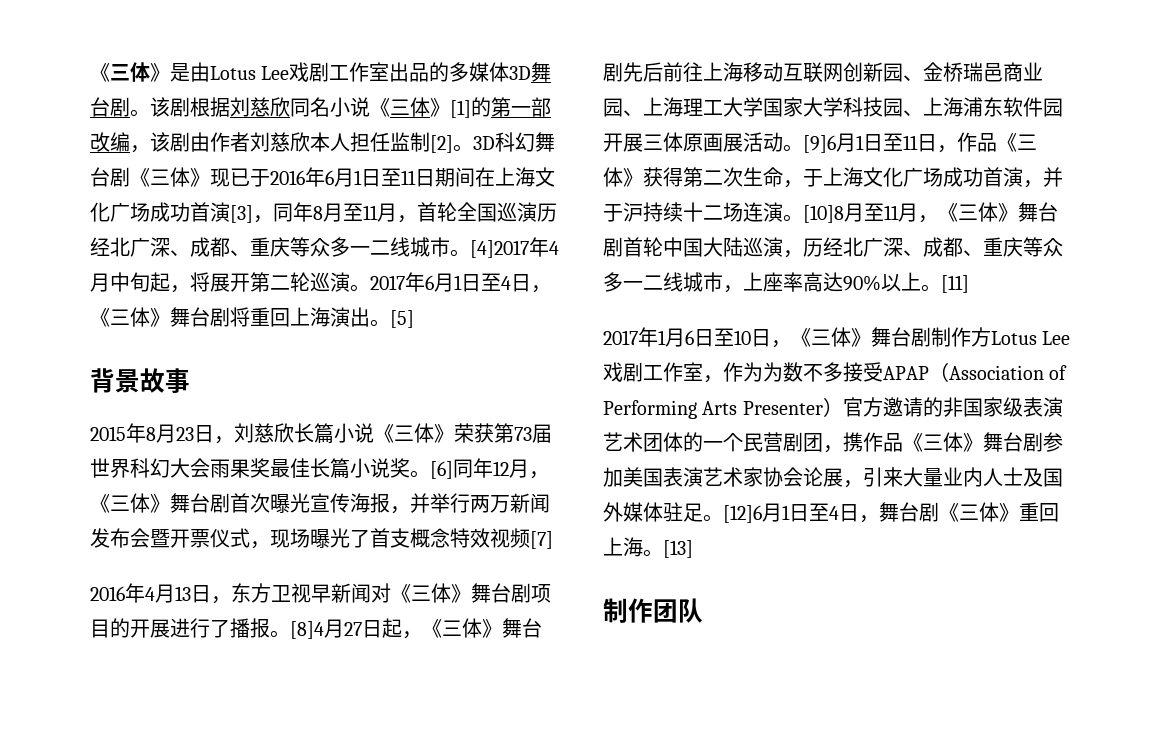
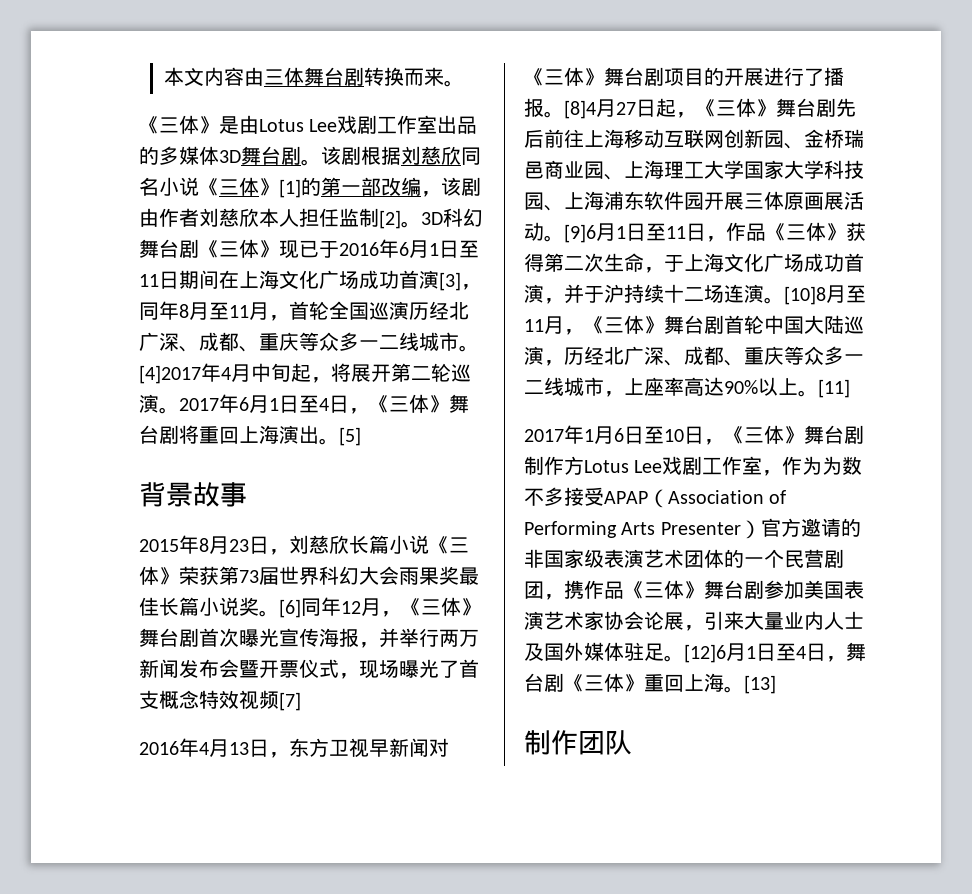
+ 本文内容由三体舞台剧转换而来。

